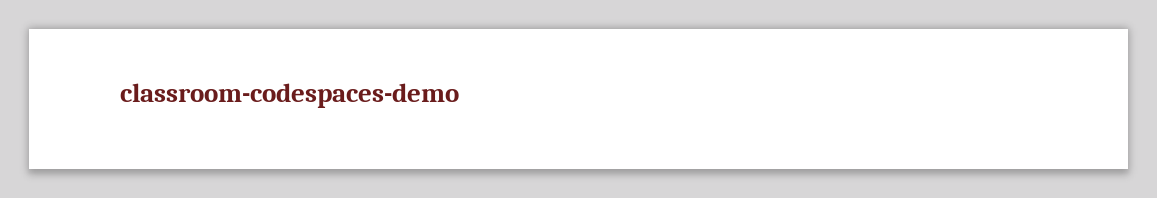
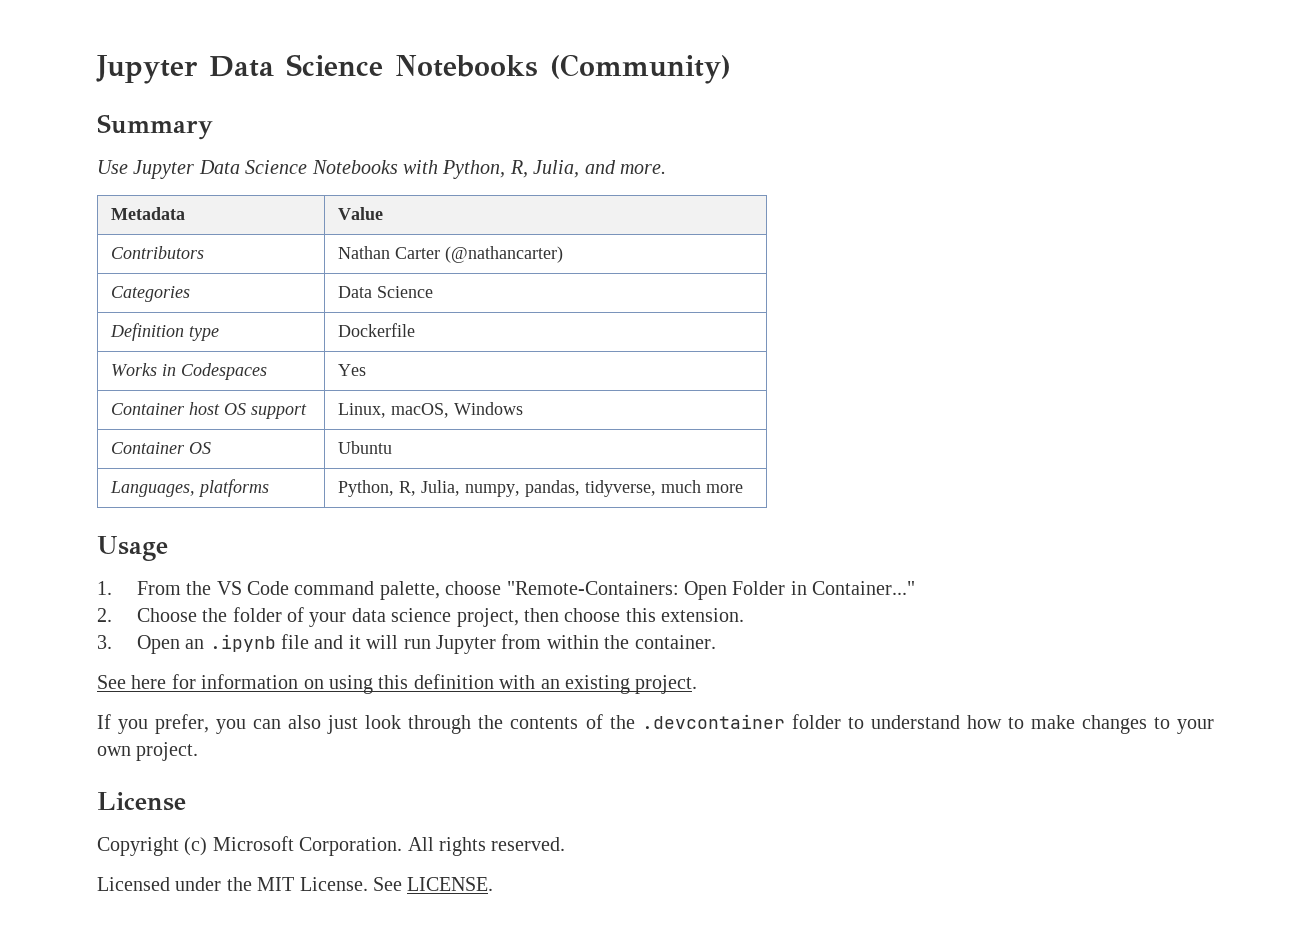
- classroom-codespaces-demo
+ Jupyter Data Science Notebooks (Community)
+ Summary
+ Use Jupyter Data Science Notebooks with Python, R, Julia, and more.
+ Metadata | Value
+ Contributors | Nathan Carter (@nathancarter)
+ Categories | Data Science
+ Definition type | Dockerfile
+ Works in Codespaces | Yes
+ Container host OS support | Linux, macOS, Windows
+ Container OS | Ubuntu
+ Languages, platforms | Python, R, Julia, numpy, pandas, tidyverse, much more
+ Usage
+ 1. From the VS Code command palette, choose "Remote-Containers: Open Folder in Container..."
+ 2. Choose the folder of your data science project, then choose this extension.
+ 3. Open an .ipynb file and it will run Jupyter from within the container.
+ See here for information on using this definition with an existing project.
+ If you prefer, you can also just look through the contents of the .devcontainer folder to understand how to make changes to your own project.
+ License
+ Copyright (c) Microsoft Corporation. All rights reserved.
+ Licensed under the MIT License. See LICENSE.

